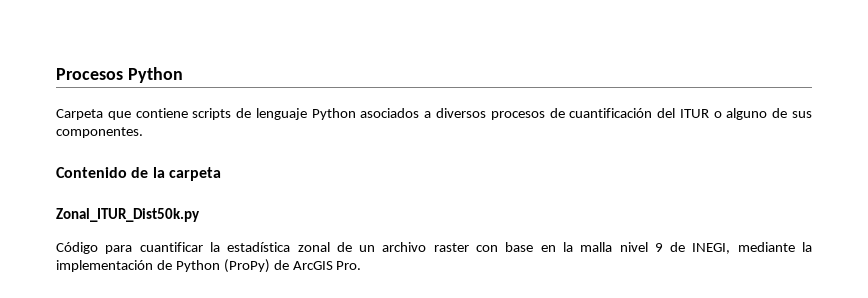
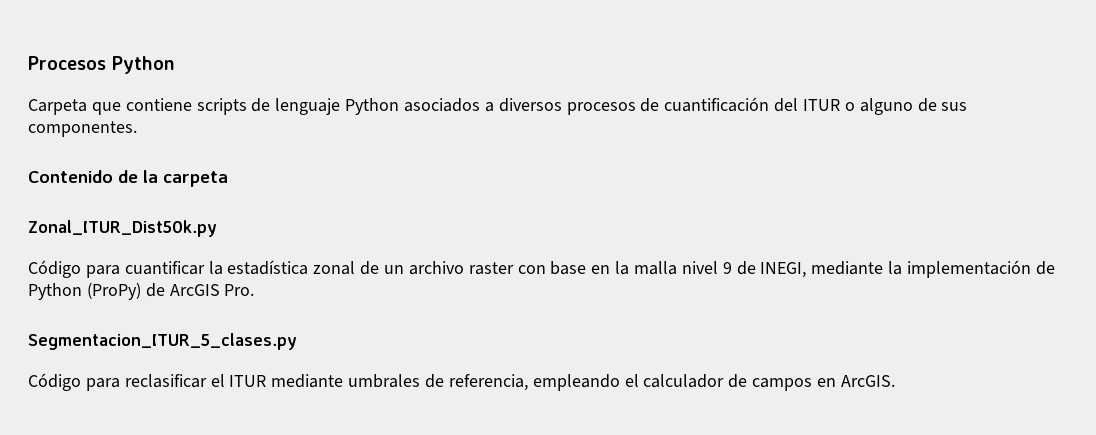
+ Segmentacion_ITUR_5_clases.py
+ Código para reclasificar el ITUR mediante umbrales de referencia, empleando el calculador de campos en ArcGIS.

